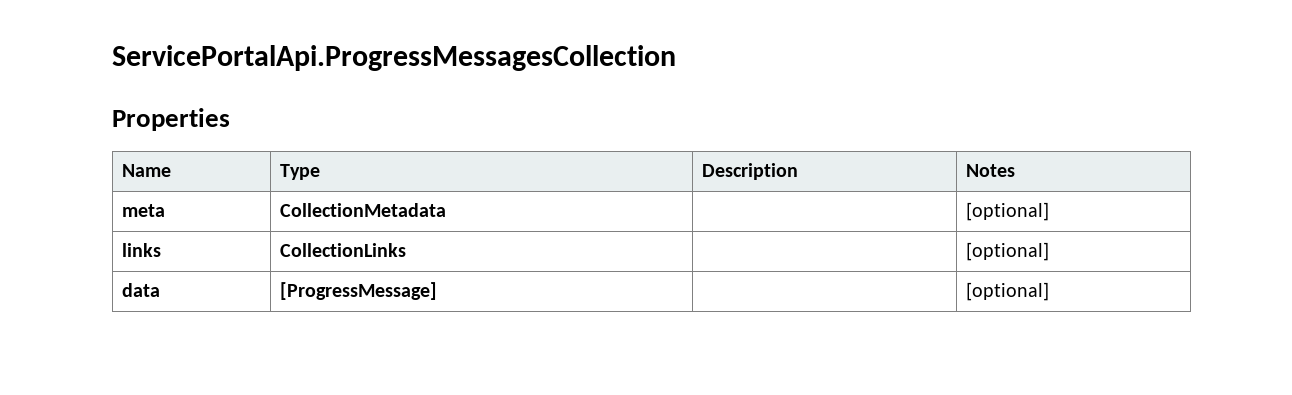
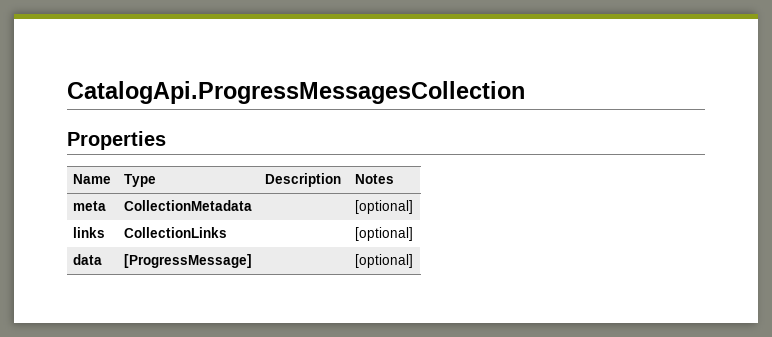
- ServicePortalApi.ProgressMessagesCollection
+ CatalogApi.ProgressMessagesCollection

